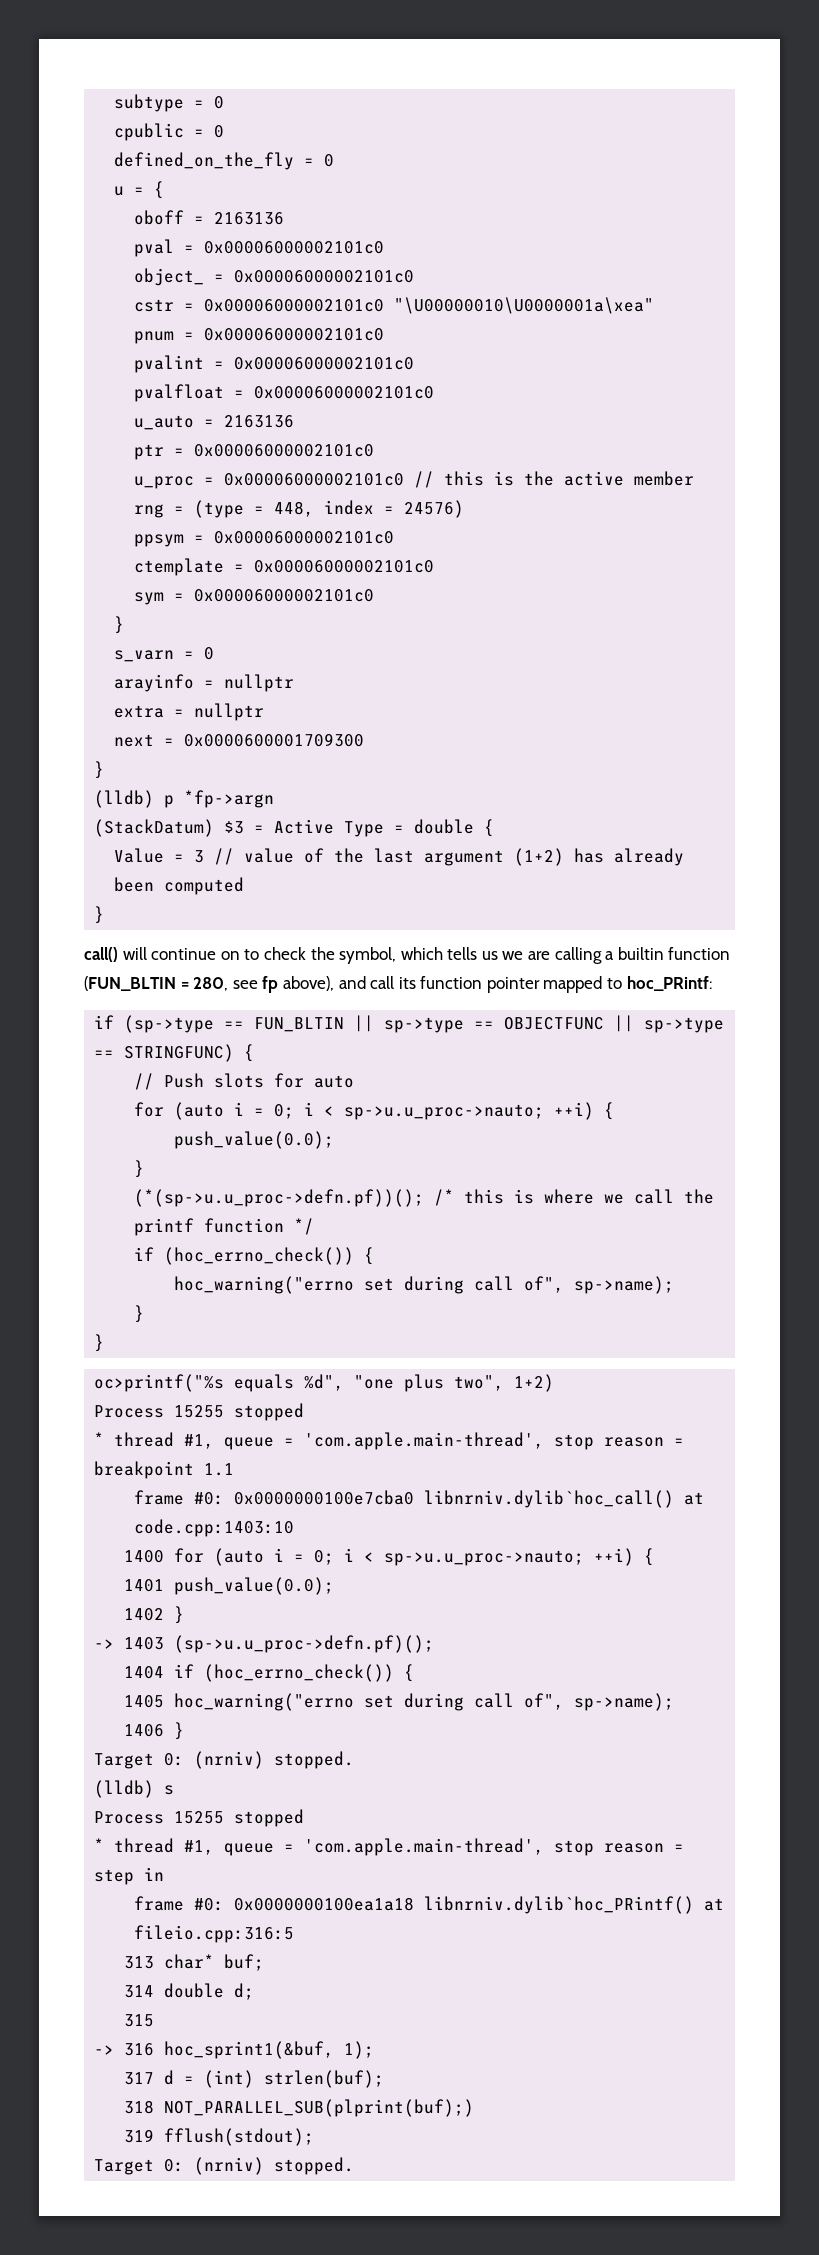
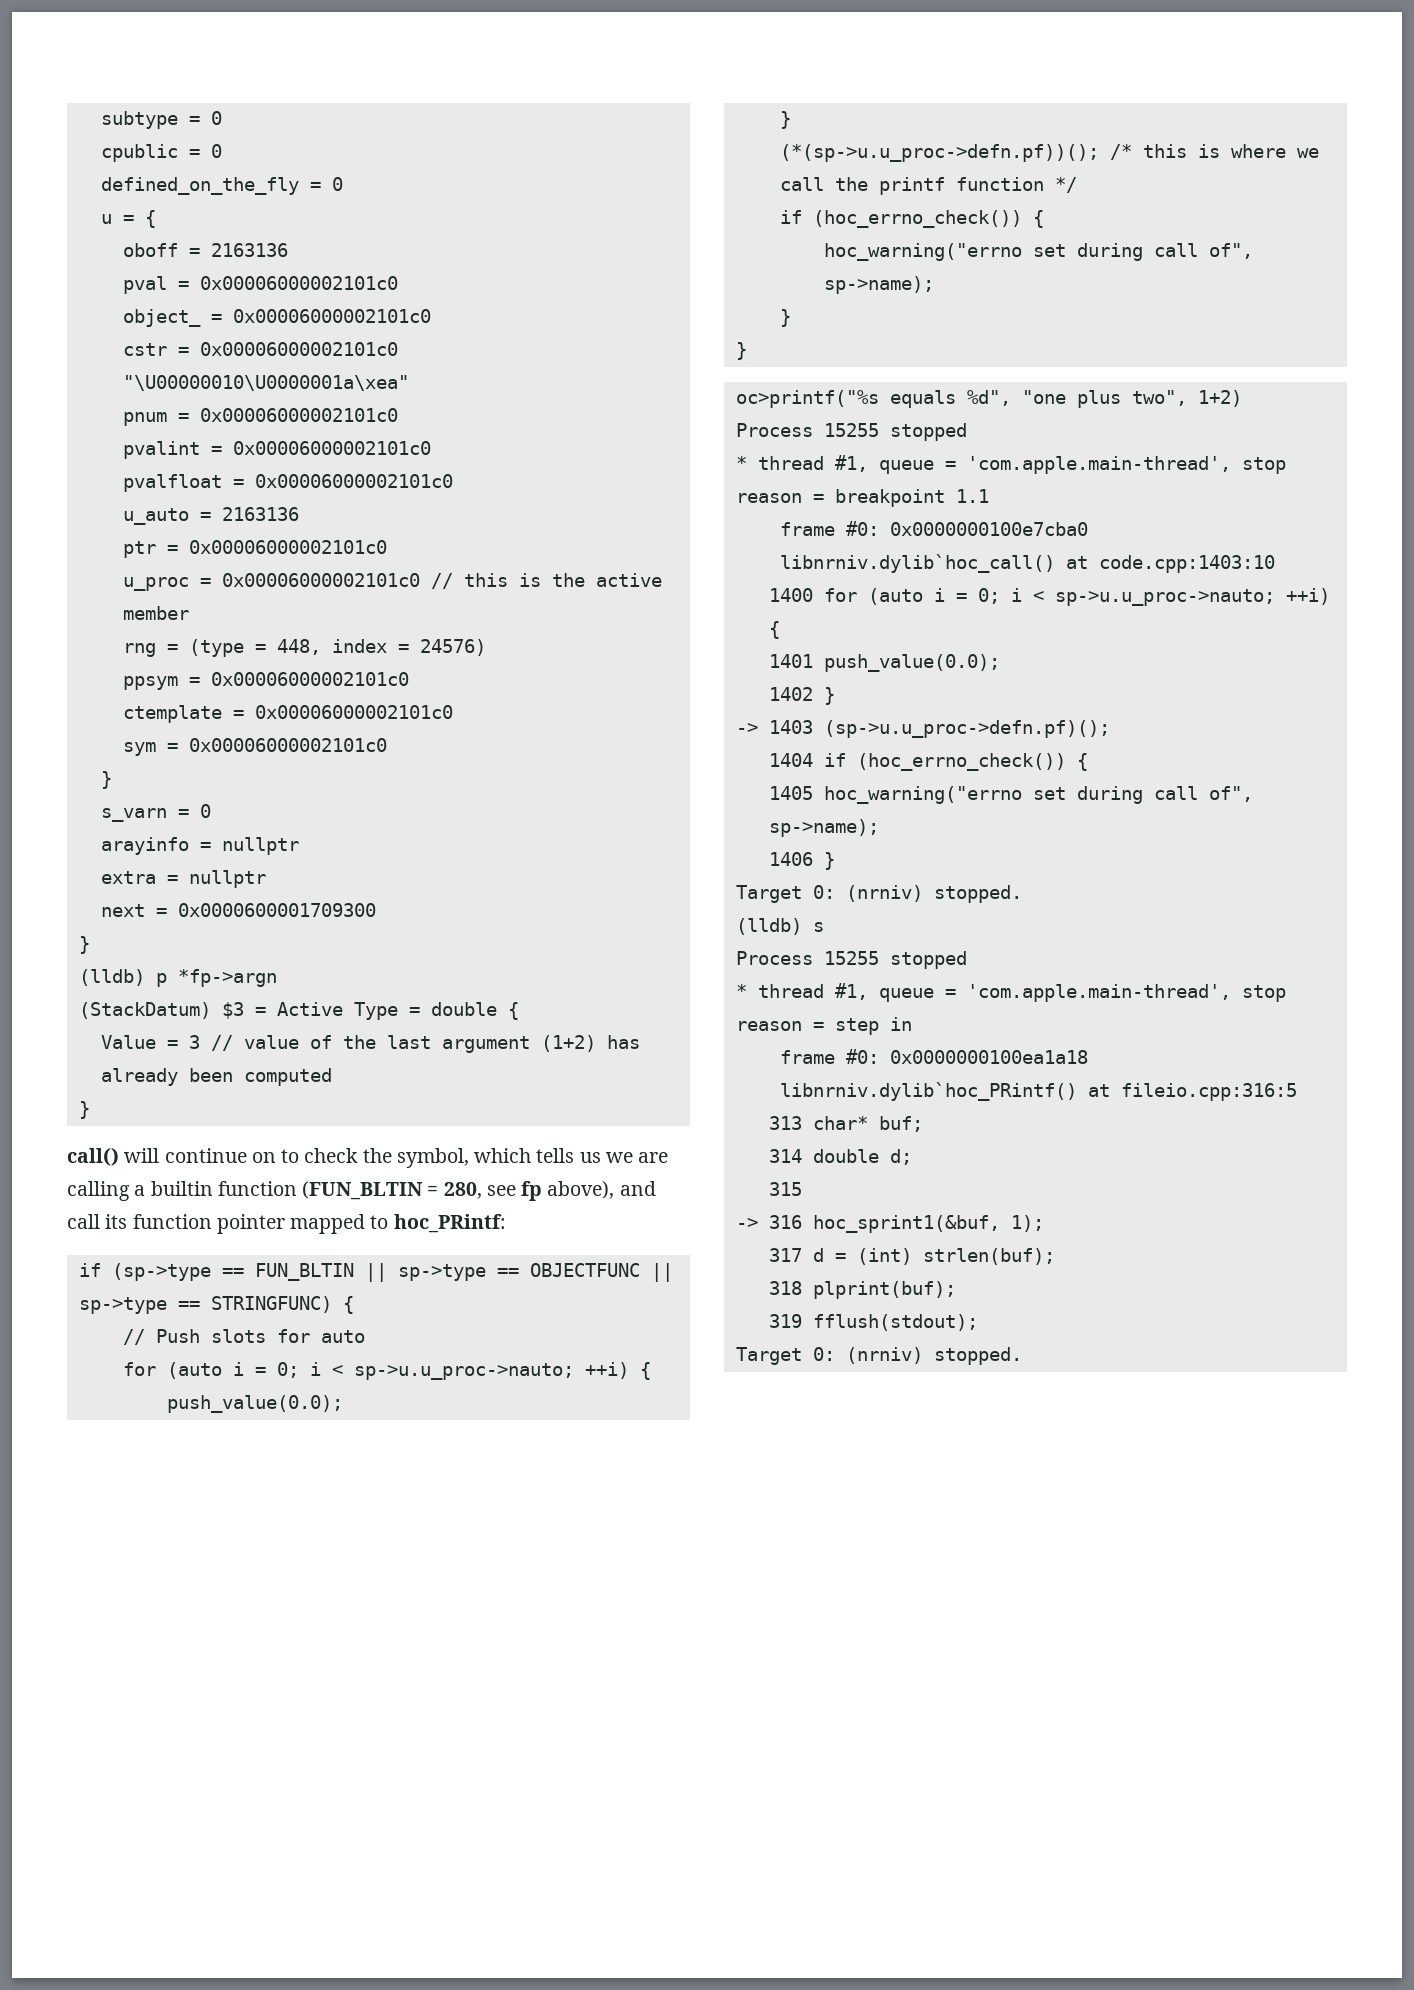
- 318 NOT_PARALLEL_SUB(plprint(buf);)
+ 318 plprint(buf);

